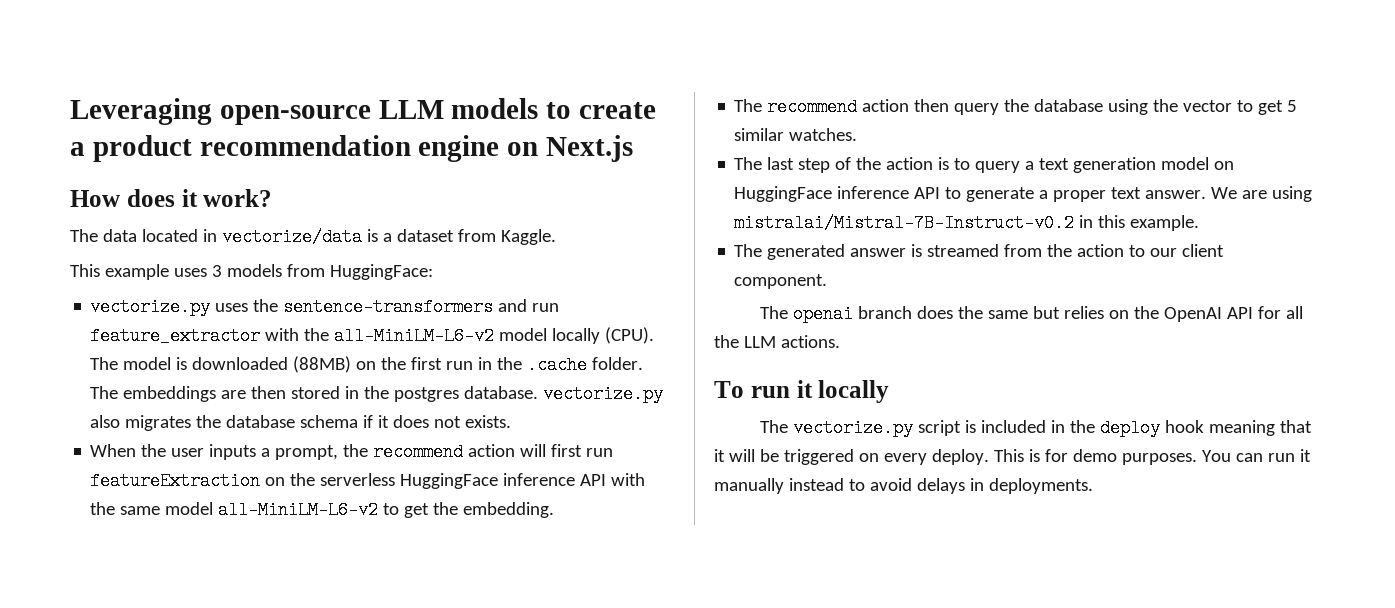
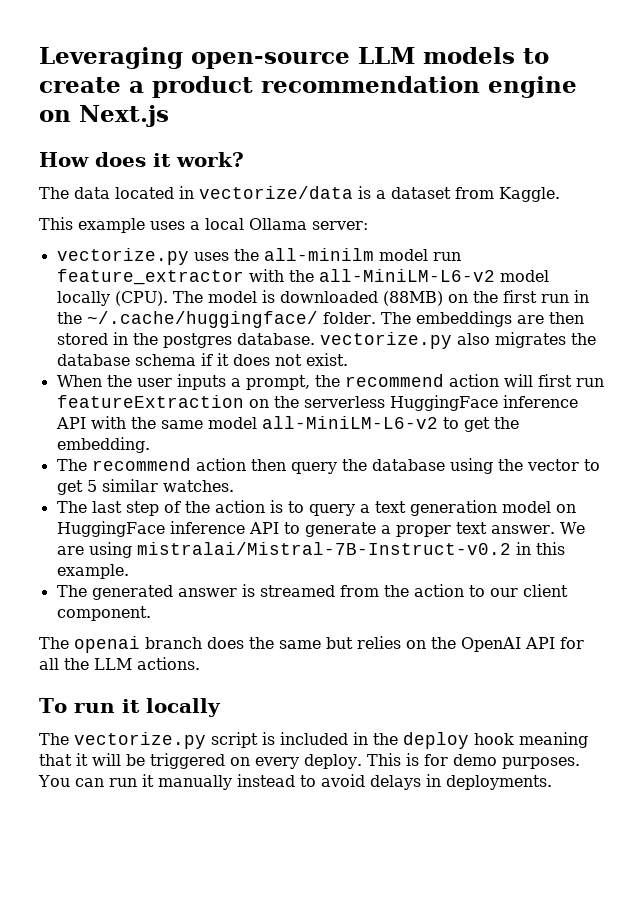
- This example uses 3 models from HuggingFace:
+ This example uses a local Ollama server:
- vectorize.py uses the sentence-transformers and run feature_extractor with the all-MiniLM-L6-v2 model locally (CPU).
+ vectorize.py uses the all-minilm model run feature_extractor with the all-MiniLM-L6-v2 model locally (CPU).
- The model is downloaded (88MB) on the first run in the .cache folder.
+ The model is downloaded (88MB) on the first run in the ~/.cache/huggingface/ folder.
- The embeddings are then stored in the postgres database. vectorize.py also migrates the database schema if it does not exists.
+ The embeddings are then stored in the postgres database. vectorize.py also migrates the database schema if it does not exist.

